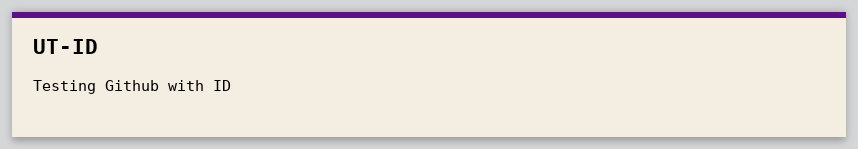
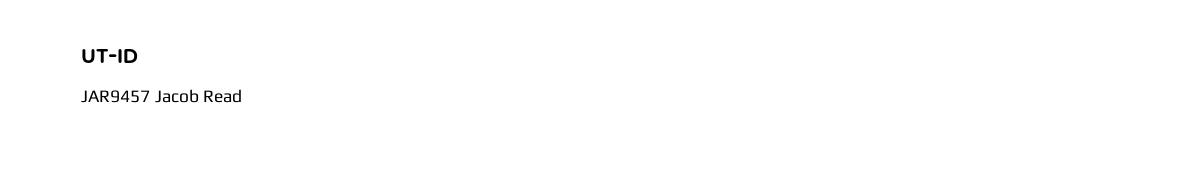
- Testing Github with ID
+ JAR9457 Jacob Read

